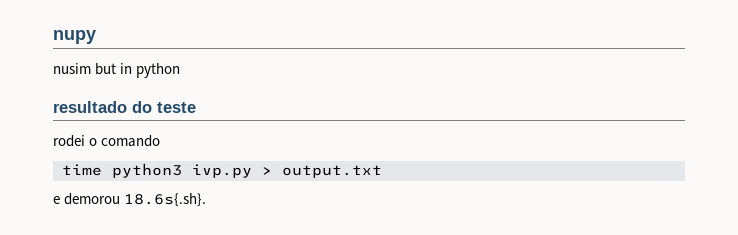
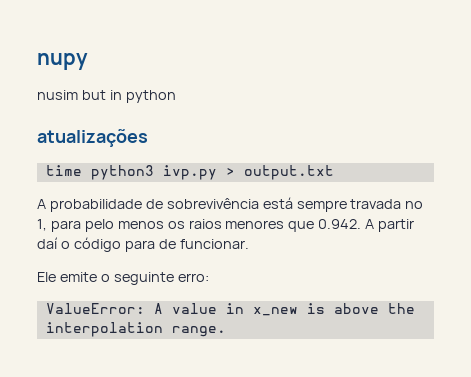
- resultado do teste
- rodei o comando
+ atualizações
- e demorou 18.6s{.sh}.
+ A probabilidade de sobrevivência está sempre travada no 1, para pelo menos os raios menores que 0.942. A partir daí o código para de funcionar.
+ Ele emite o seguinte erro:
+ ValueError: A value in x_new is above the interpolation range.

